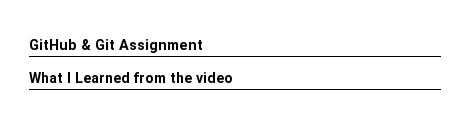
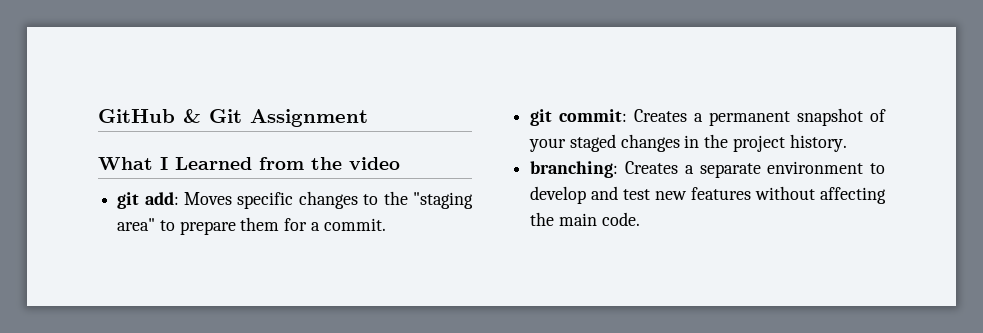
+ git add: Moves specific changes to the "staging area" to prepare them for a commit.
+ git commit: Creates a permanent snapshot of your staged changes in the project history.
+ branching: Creates a separate environment to develop and test new features without affecting the main code.

